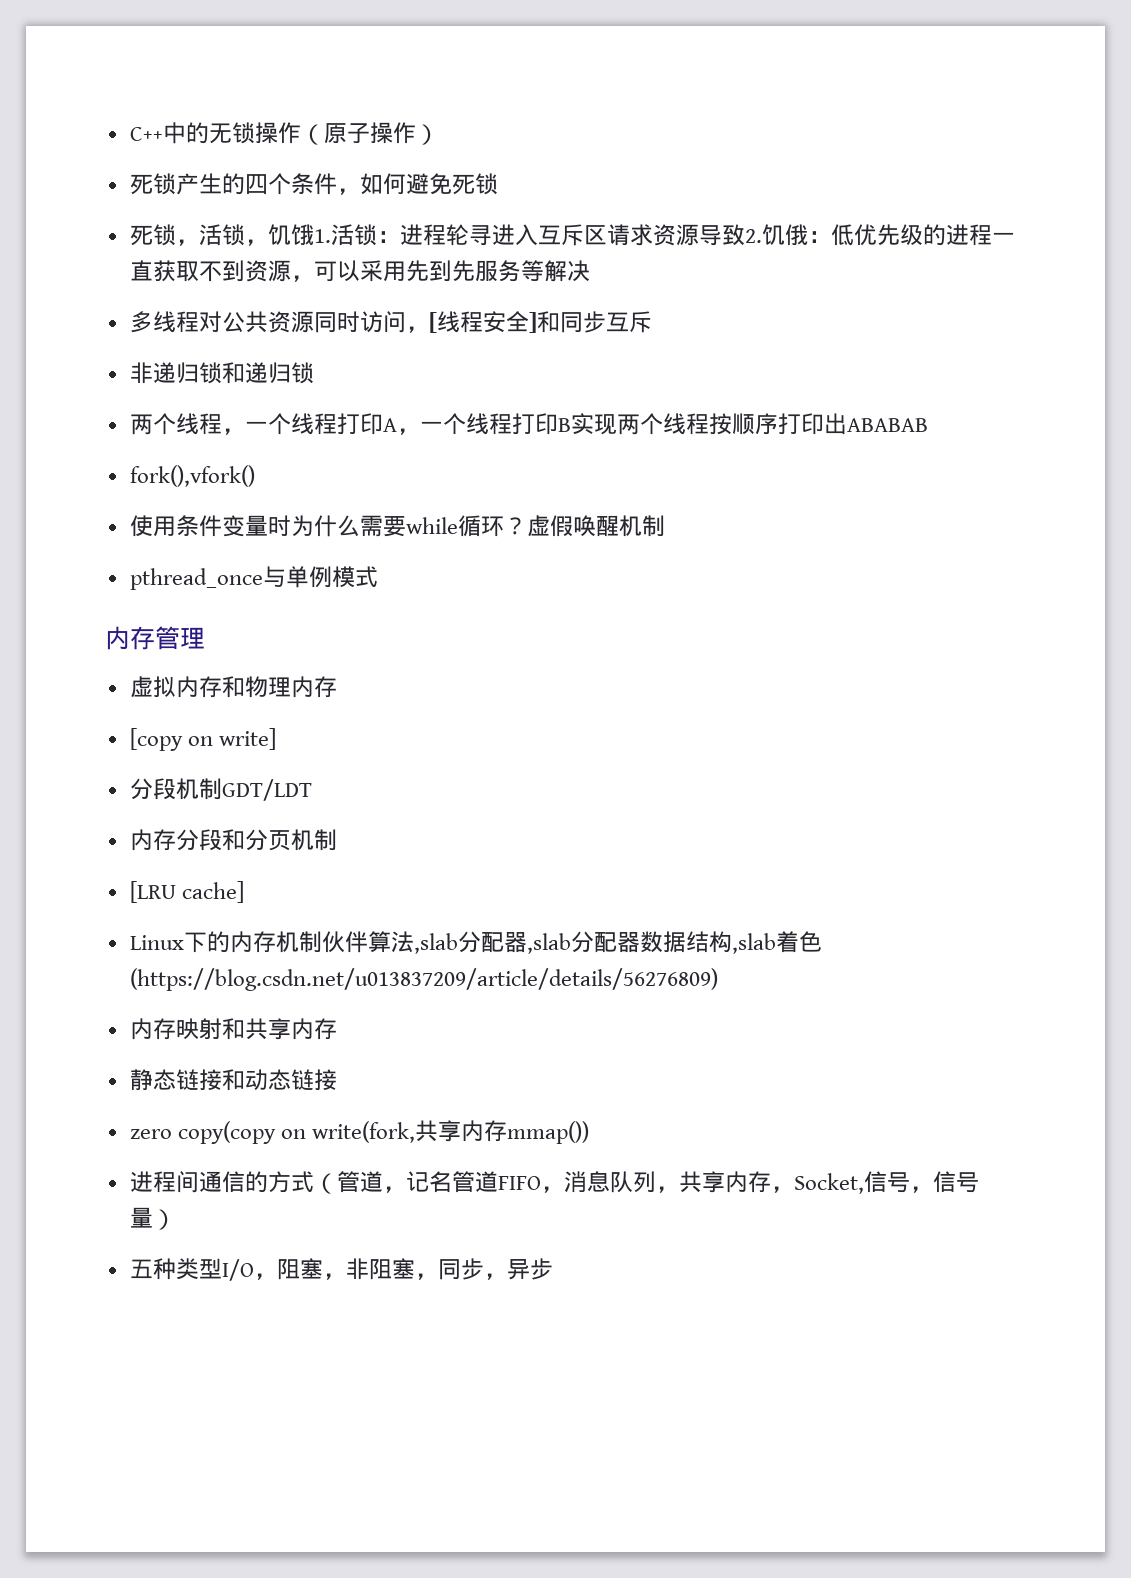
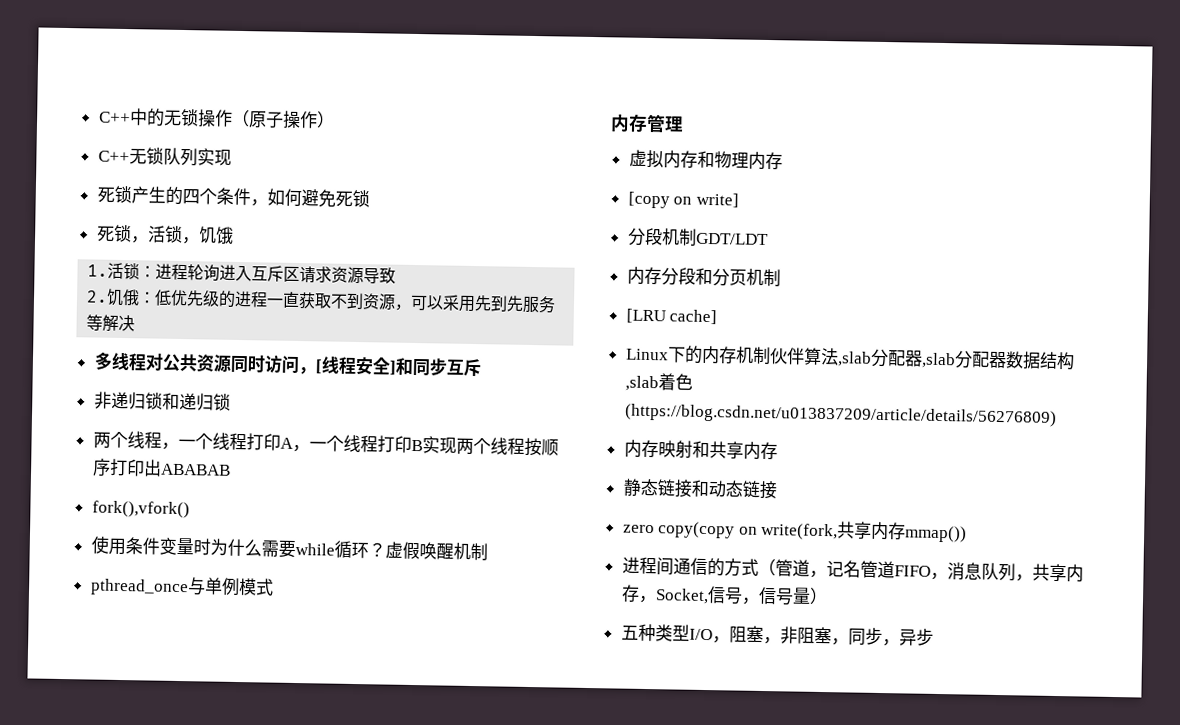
+ C++无锁队列实现
- 死锁，活锁，饥饿1.活锁：进程轮寻进入互斥区请求资源导致2.饥俄：低优先级的进程一直获取不到资源，可以采用先到先服务等解决
+ 死锁，活锁，饥饿
+ 1.活锁：进程轮询进入互斥区请求资源导致
+ 2.饥俄：低优先级的进程一直获取不到资源，可以采用先到先服务等解决

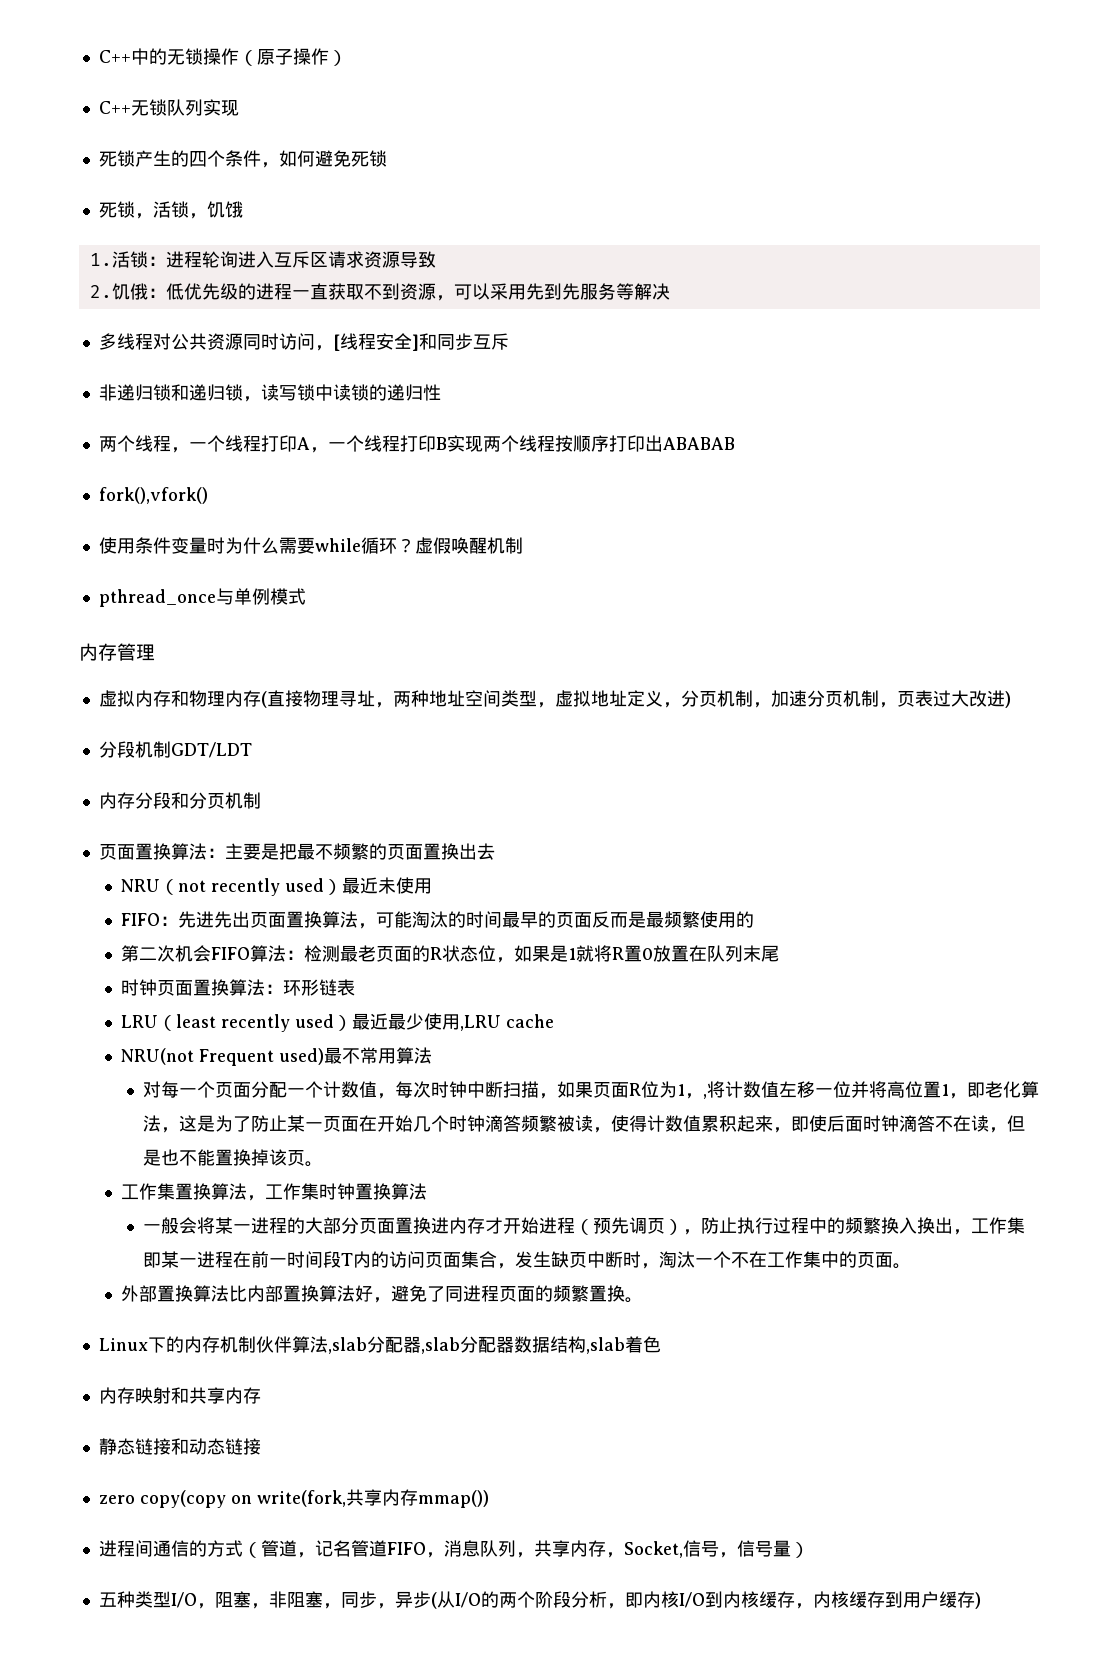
- 非递归锁和递归锁
+ 非递归锁和递归锁，读写锁中读锁的递归性
- 虚拟内存和物理内存
- [copy on write]
+ 虚拟内存和物理内存(直接物理寻址，两种地址空间类型，虚拟地址定义，分页机制，加速分页机制，页表过大改进)
- [LRU cache]
+ 页面置换算法：主要是把最不频繁的页面置换出去
+ NRU（not recently used）最近未使用
+ FIFO：先进先出页面置换算法，可能淘汰的时间最早的页面反而是最频繁使用的
+ 第二次机会FIFO算法：检测最老页面的R状态位，如果是1就将R置0放置在队列末尾
+ 时钟页面置换算法：环形链表
+ LRU（least recently used）最近最少使用,LRU cache
+ NRU(not Frequent used)最不常用算法
+ 对每一个页面分配一个计数值，每次时钟中断扫描，如果页面R位为1，,将计数值左移一位并将高位置1，即老化算法，这是为了防止某一页面在开始几个时钟滴答频繁被读，使得计数值累积起来，即使后面时钟滴答不在读，但是也不能置换掉该页。
+ 工作集置换算法，工作集时钟置换算法
+ 一般会将某一进程的大部分页面置换进内存才开始进程（预先调页），防止执行过程中的频繁换入换出，工作集即某一进程在前一时间段T内的访问页面集合，发生缺页中断时，淘汰一个不在工作集中的页面。
+ 外部置换算法比内部置换算法好，避免了同进程页面的频繁置换。
- Linux下的内存机制伙伴算法,slab分配器,slab分配器数据结构,slab着色(https://blog.csdn.net/u013837209/article/details/56276809)
+ Linux下的内存机制伙伴算法,slab分配器,slab分配器数据结构,slab着色
- 五种类型I/O，阻塞，非阻塞，同步，异步
+ 五种类型I/O，阻塞，非阻塞，同步，异步(从I/O的两个阶段分析，即内核I/O到内核缓存，内核缓存到用户缓存)

